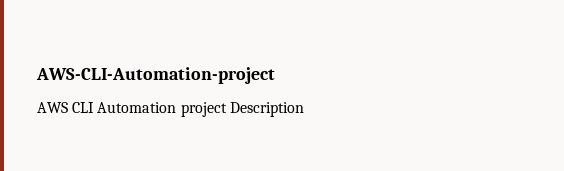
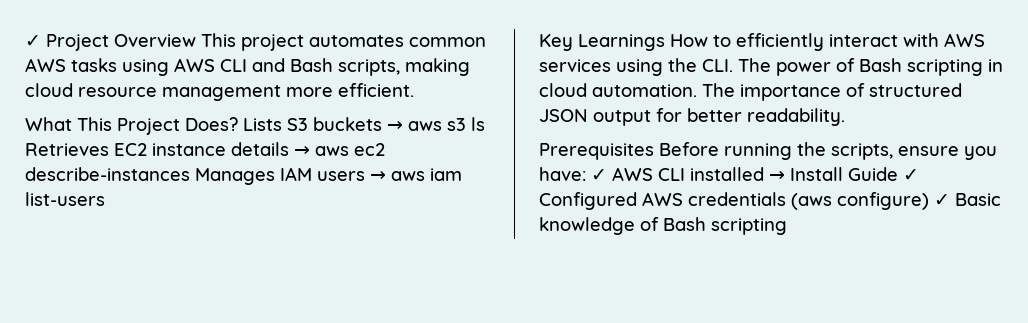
- AWS-CLI-Automation-project
- AWS CLI Automation project Description
+ ✓ Project Overview This project automates common AWS tasks using AWS CLI and Bash scripts, making cloud resource management more efficient.
+ What This Project Does? Lists S3 buckets → aws s3 ls Retrieves EC2 instance details → aws ec2 describe-instances Manages IAM users → aws iam list-users
+ Key Learnings How to efficiently interact with AWS services using the CLI. The power of Bash scripting in cloud automation. The importance of structured JSON output for better readability.
+ Prerequisites Before running the scripts, ensure you have: ✓ AWS CLI installed → Install Guide ✓ Configured AWS credentials (aws configure) ✓ Basic knowledge of Bash scripting

